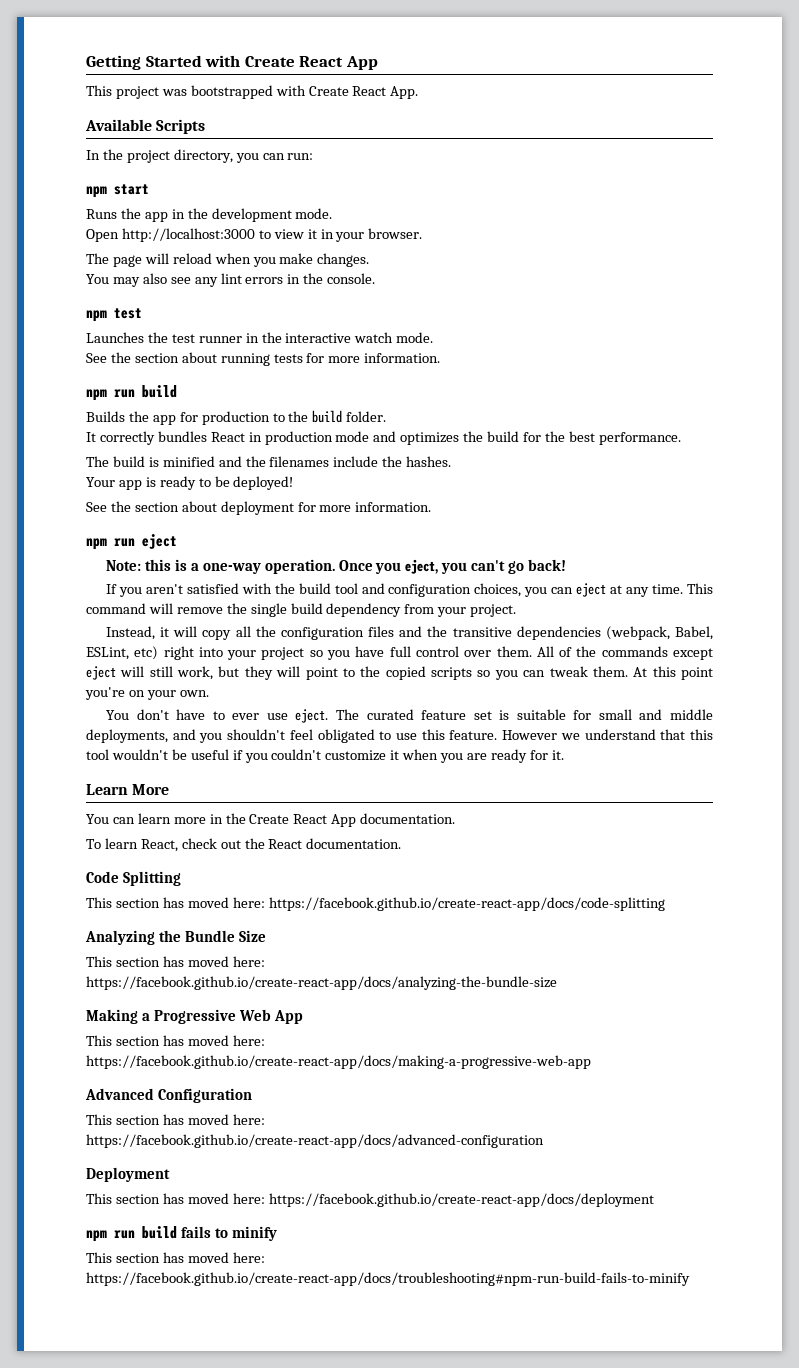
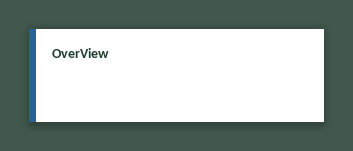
- Getting Started with Create React App
- This project was bootstrapped with Create React App.
- Available Scripts
- In the project directory, you can run:
- npm start
- Runs the app in the development mode.
- Open http://localhost:3000 to view it in your browser.
- The page will reload when you make changes.
- You may also see any lint errors in the console.
- npm test
- Launches the test runner in the interactive watch mode.
- See the section about running tests for more information.
- npm run build
- Builds the app for production to the build folder.
- It correctly bundles React in production mode and optimizes the build for the best performance.
- The build is minified and the filenames include the hashes.
- Your app is ready to be deployed!
- See the section about deployment for more information.
- npm run eject
- Note: this is a one-way operation. Once you eject, you can't go back!
- If you aren't satisfied with the build tool and configuration choices, you can eject at any time. This command will remove the single build dependency from your project.
- Instead, it will copy all the configuration files and the transitive dependencies (webpack, Babel, ESLint, etc) right into your project so you have full control over them. All of the commands except eject will still work, but they will point to the copied scripts so you can tweak them. At this point you're on your own.
- You don't have to ever use eject. The curated feature set is suitable for small and middle deployments, and you shouldn't feel obligated to use this feature. However we understand that this tool wouldn't be useful if you couldn't customize it when you are ready for it.
- Learn More
- You can learn more in the Create React App documentation.
- To learn React, check out the React documentation.
- Code Splitting
- This section has moved here: https://facebook.github.io/create-react-app/docs/code-splitting
- Analyzing the Bundle Size
- This section has moved here: https://facebook.github.io/create-react-app/docs/analyzing-the-bundle-size
- Making a Progressive Web App
- This section has moved here: https://facebook.github.io/create-react-app/docs/making-a-progressive-web-app
- Advanced Configuration
- This section has moved here: https://facebook.github.io/create-react-app/docs/advanced-configuration
- Deployment
- This section has moved here: https://facebook.github.io/create-react-app/docs/deployment
- npm run build fails to minify
- This section has moved here: https://facebook.github.io/create-react-app/docs/troubleshooting#npm-run-build-fails-to-minify
+ OverView

